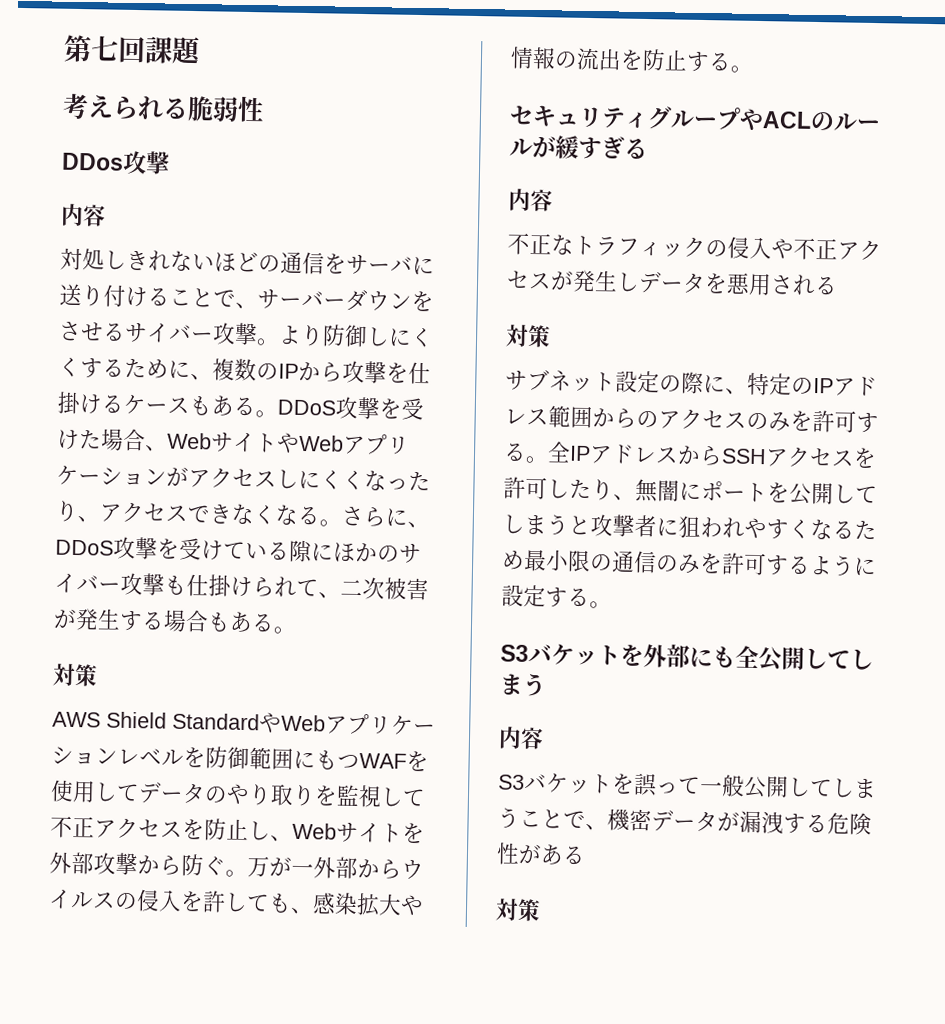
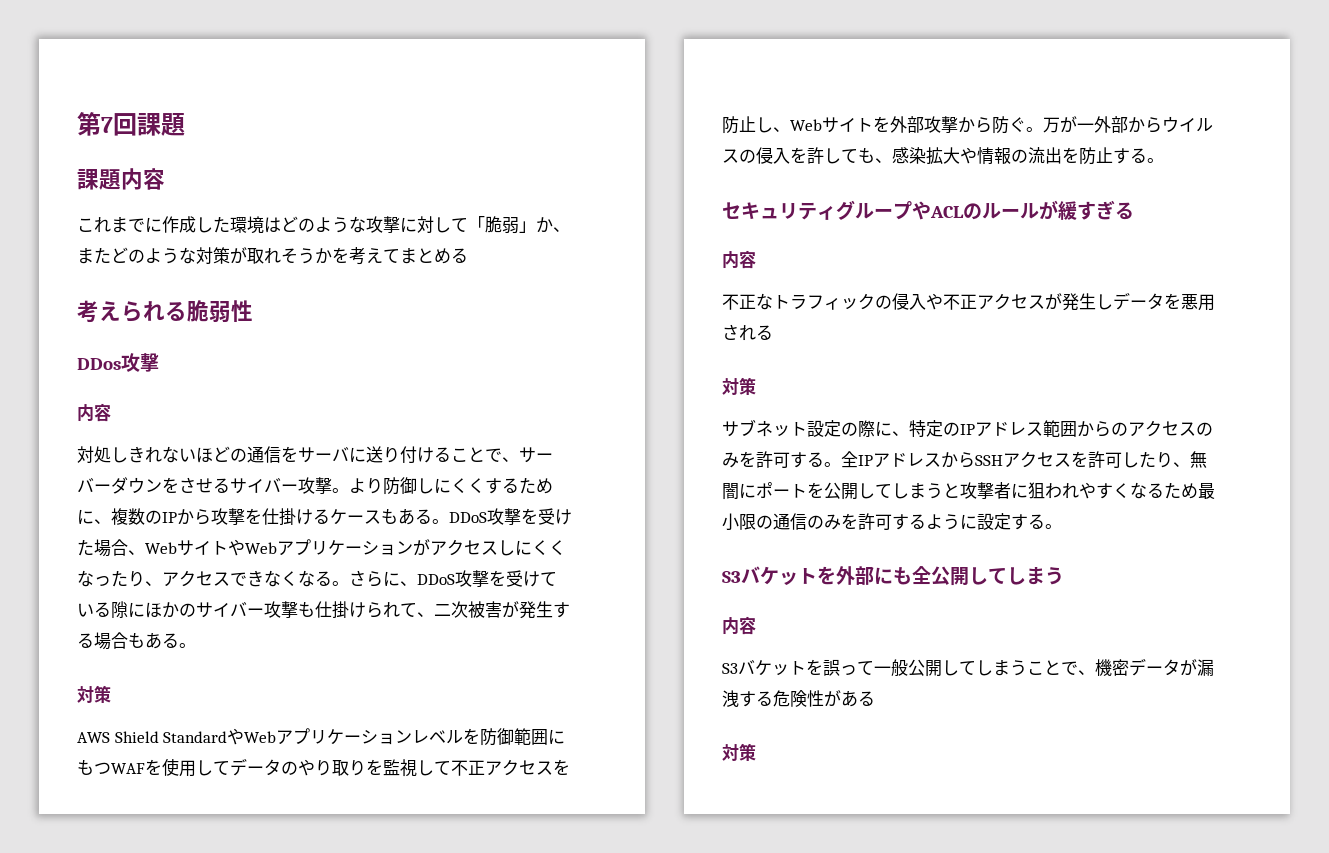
- 第七回課題
+ 第7回課題
+ 課題内容
+ これまでに作成した環境はどのような攻撃に対して「脆弱」か、またどのような対策が取れそうかを考えてまとめる

